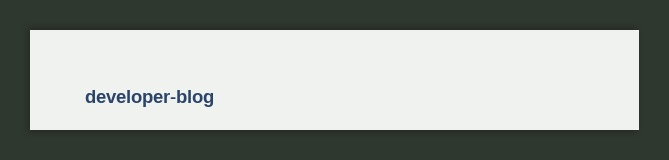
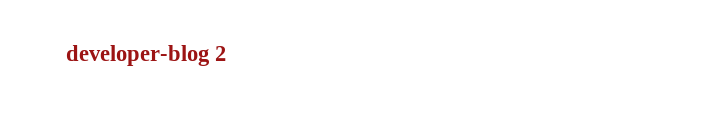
- developer-blog
+ developer-blog 2

